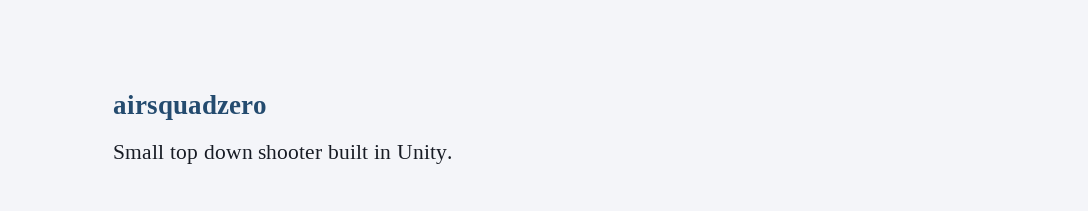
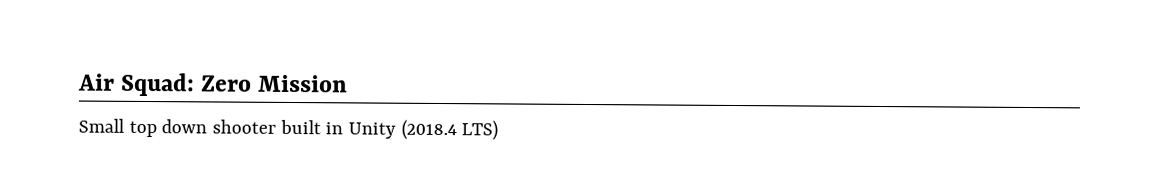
- airsquadzero
+ Air Squad: Zero Mission
- Small top down shooter built in Unity.
+ Small top down shooter built in Unity (2018.4 LTS)

